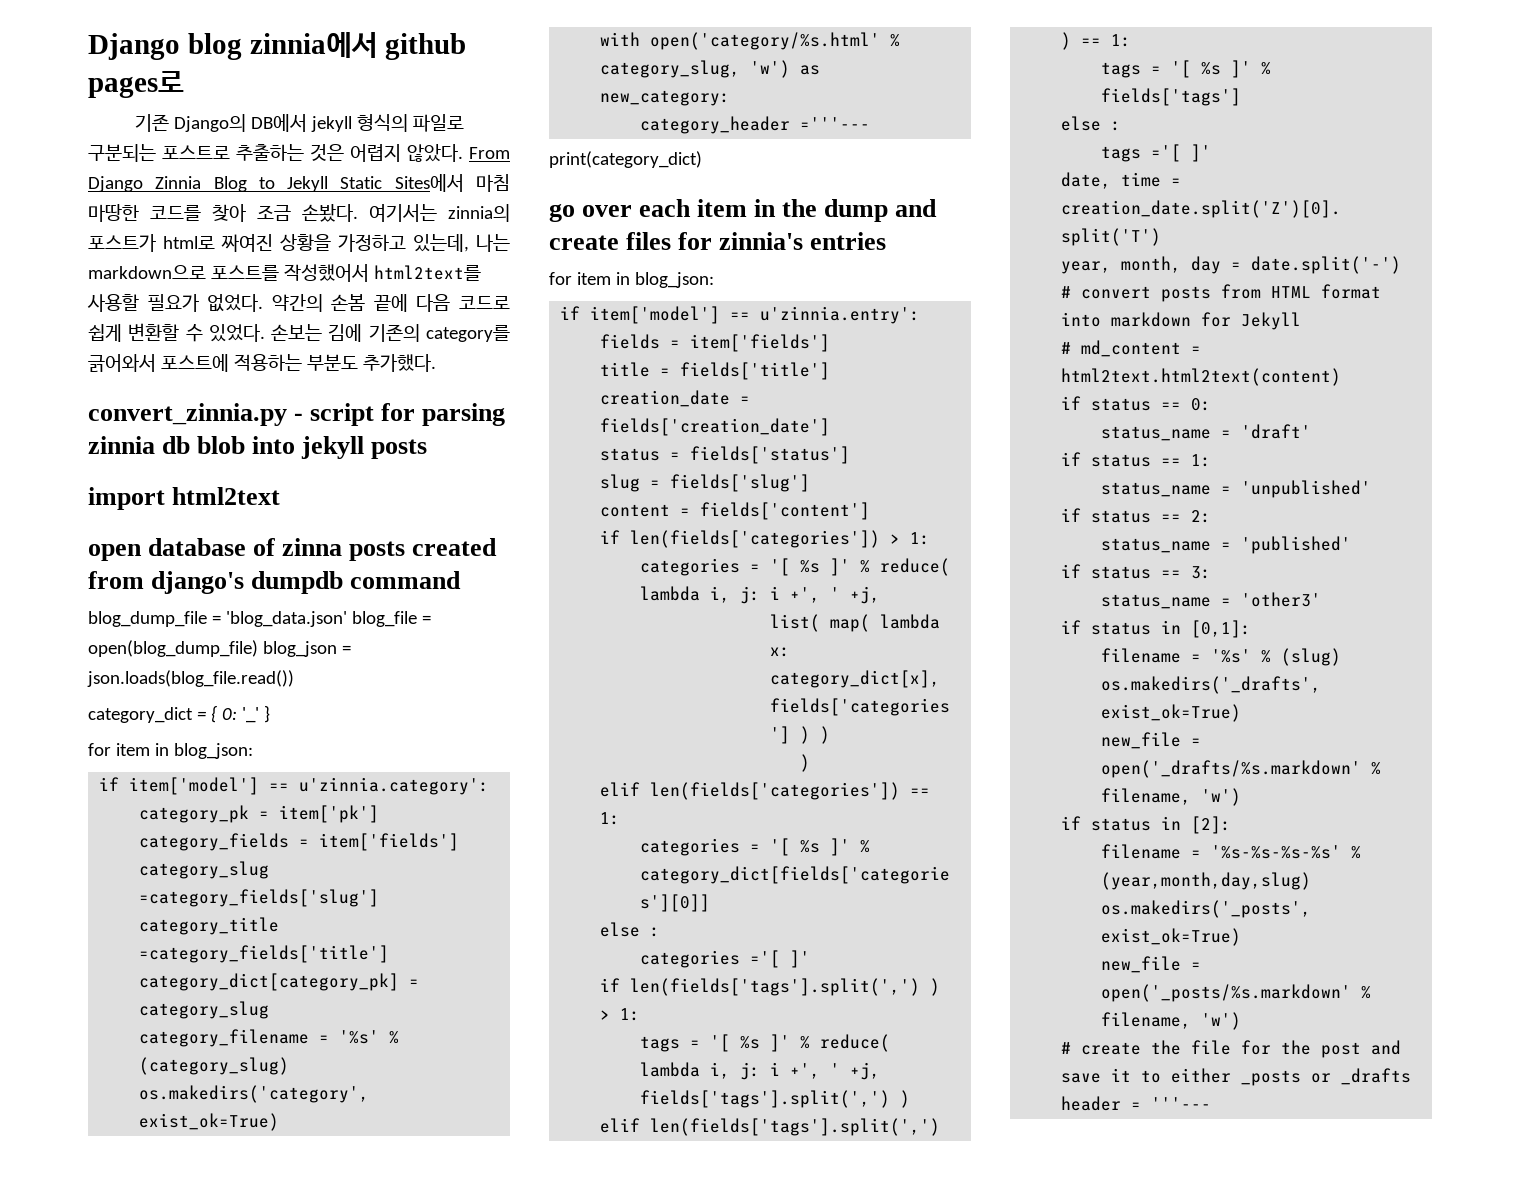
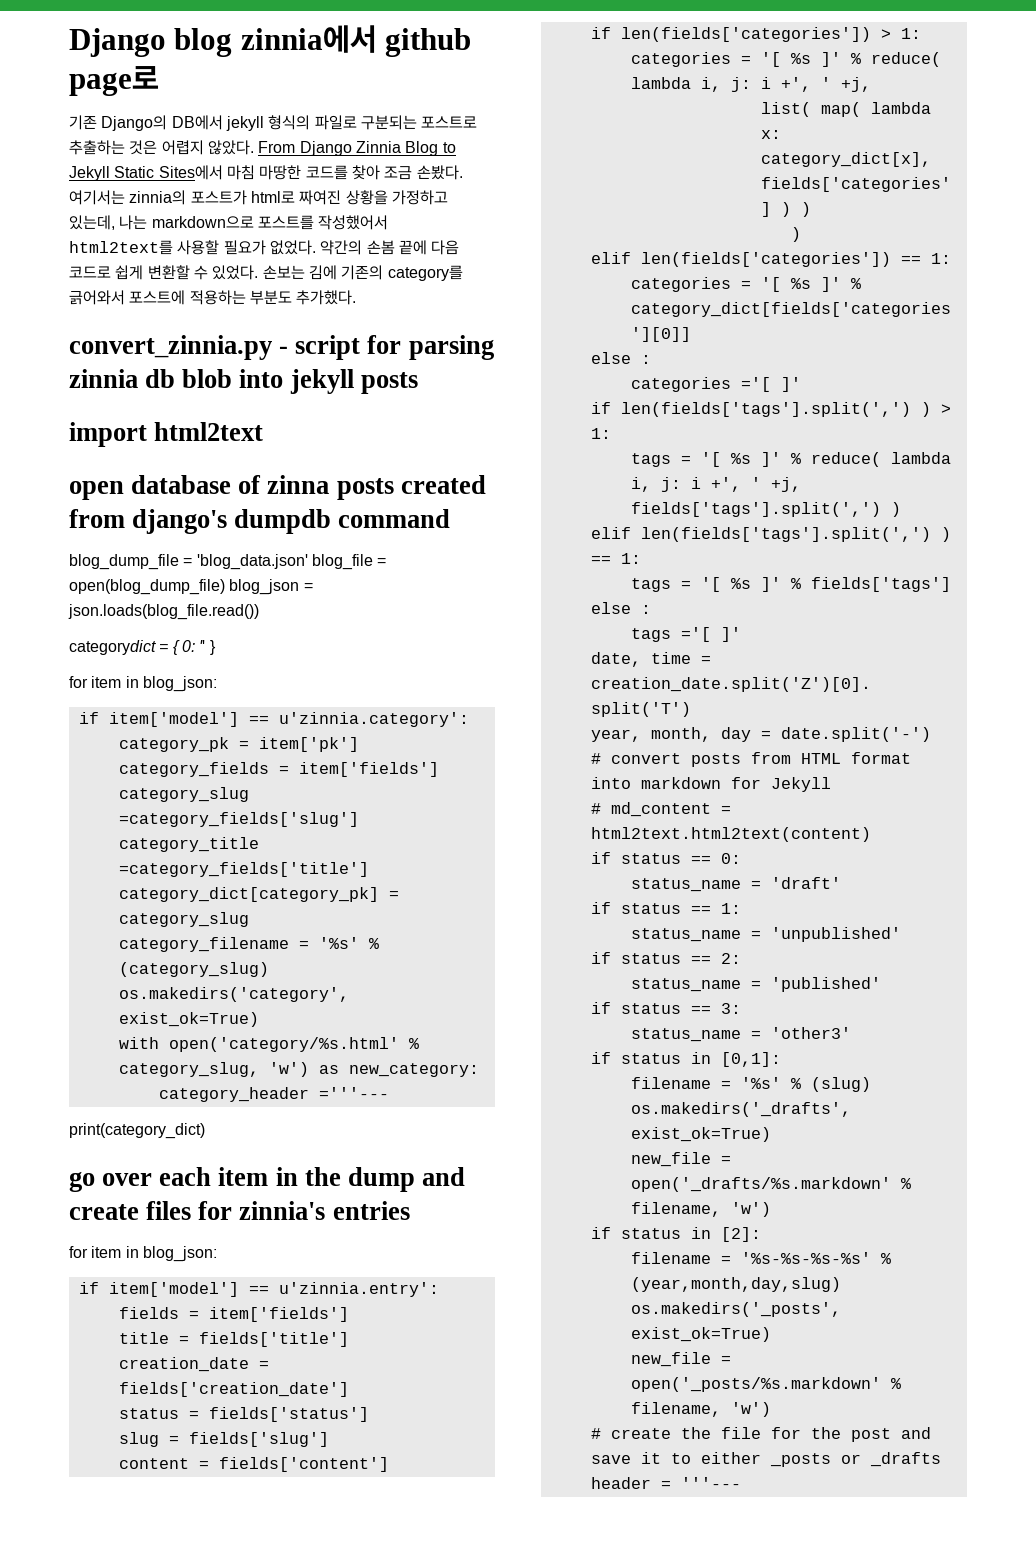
- Django blog zinnia에서 github pages로
+ Django blog zinnia에서 github page로
- category_dict = { 0: '_' }
+ categorydict = { 0: '' }

